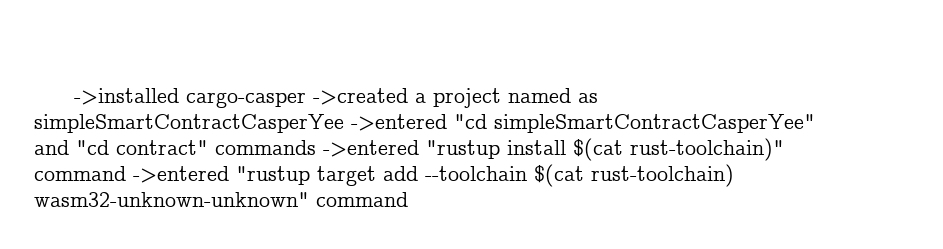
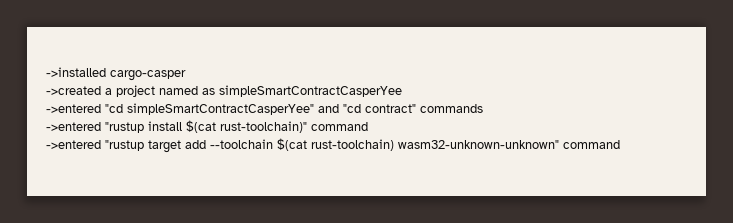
- ->installed cargo-casper ->created a project named as simpleSmartContractCasperYee ->entered "cd simpleSmartContractCasperYee" and "cd contract" commands ->entered "rustup install $(cat rust-toolchain)" command ->entered "rustup target add --toolchain $(cat rust-toolchain) wasm32-unknown-unknown" command
+ ->installed cargo-casper
+ ->created a project named as simpleSmartContractCasperYee
+ ->entered "cd simpleSmartContractCasperYee" and "cd contract" commands
+ ->entered "rustup install $(cat rust-toolchain)" command
+ ->entered "rustup target add --toolchain $(cat rust-toolchain) wasm32-unknown-unknown" command

